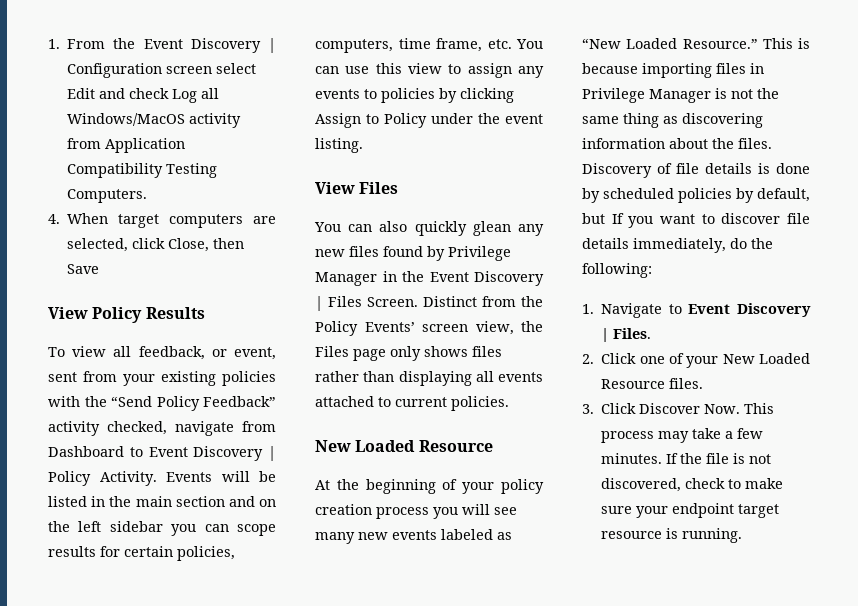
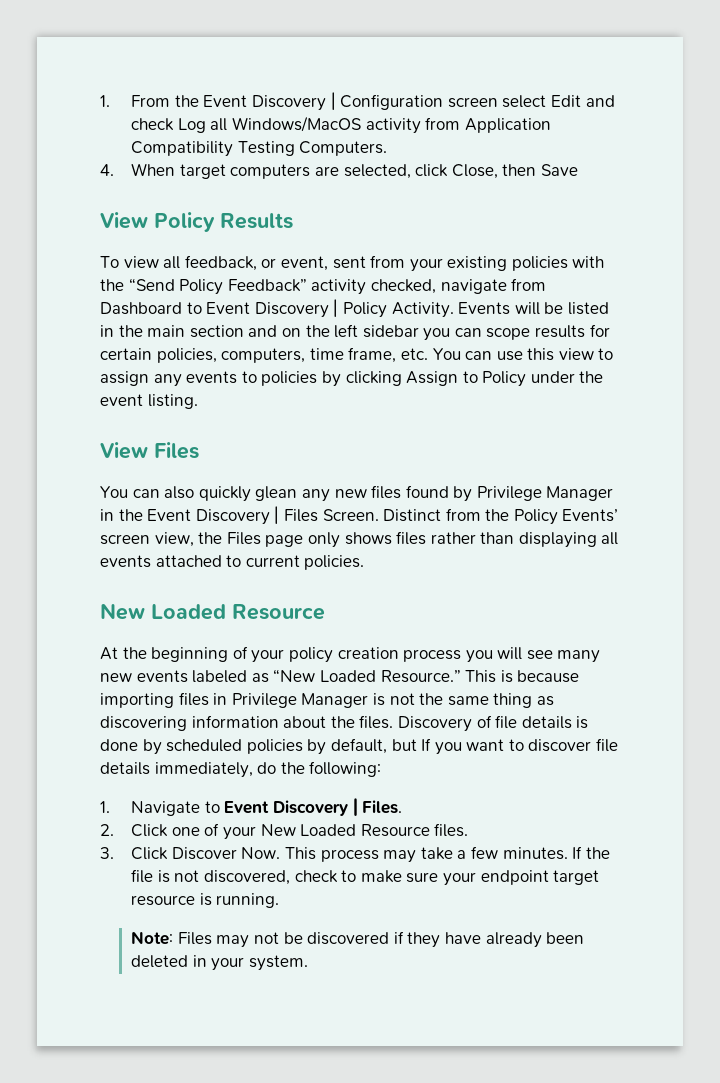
+ Note: Files may not be discovered if they have already been deleted in your system.

